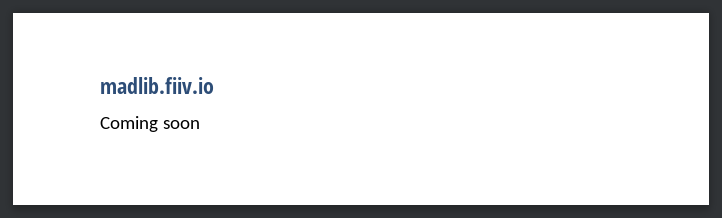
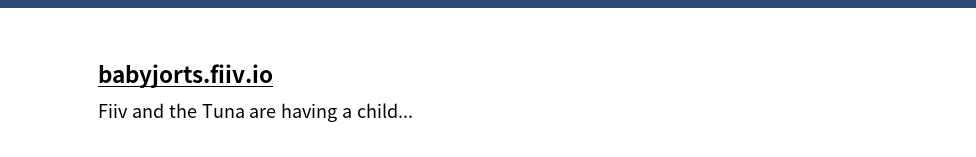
- madlib.fiiv.io
- Coming soon
+ babyjorts.fiiv.io
+ Fiiv and the Tuna are having a child...

